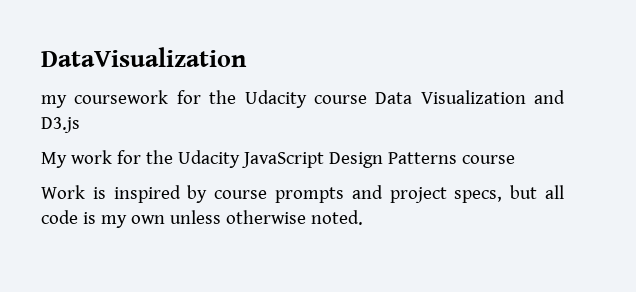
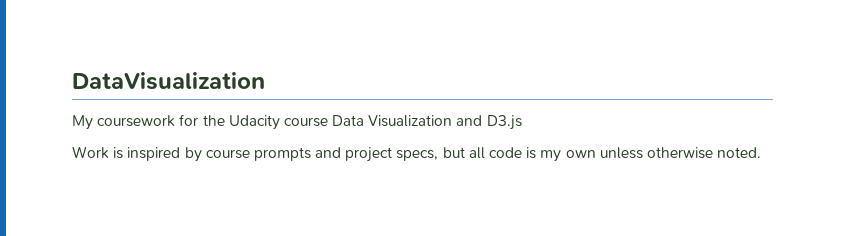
- my coursework for the Udacity course Data Visualization and D3.js
+ My coursework for the Udacity course Data Visualization and D3.js
- My work for the Udacity JavaScript Design Patterns course

